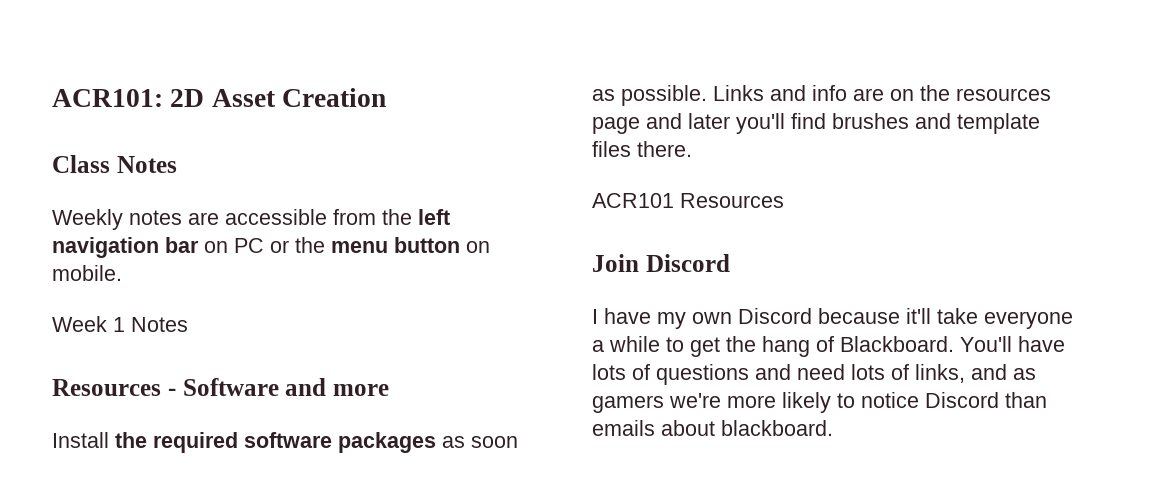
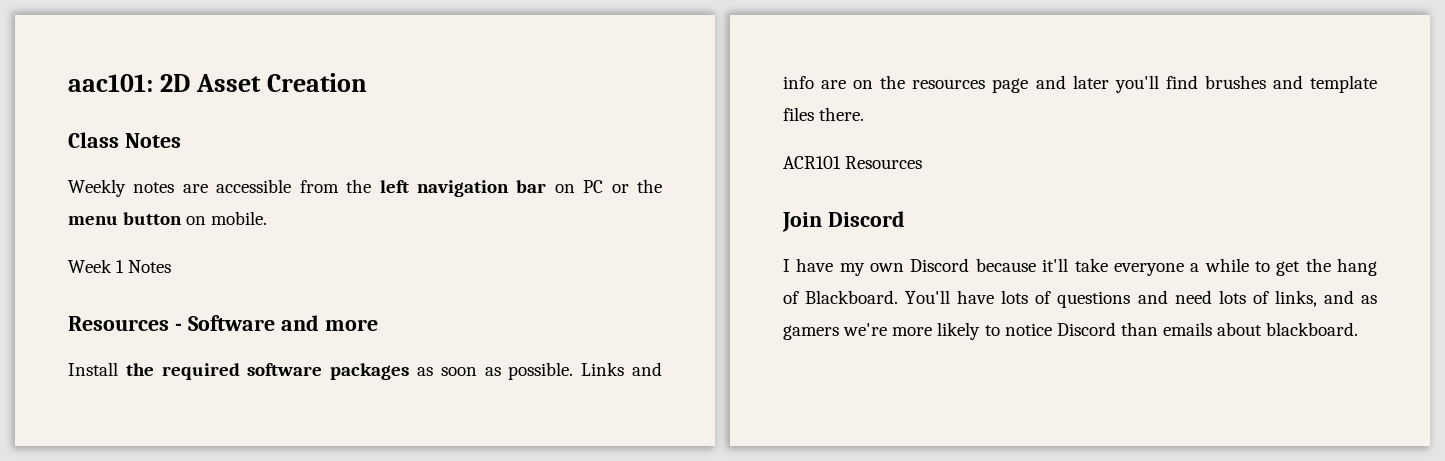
- ACR101: 2D Asset Creation
+ aac101: 2D Asset Creation

